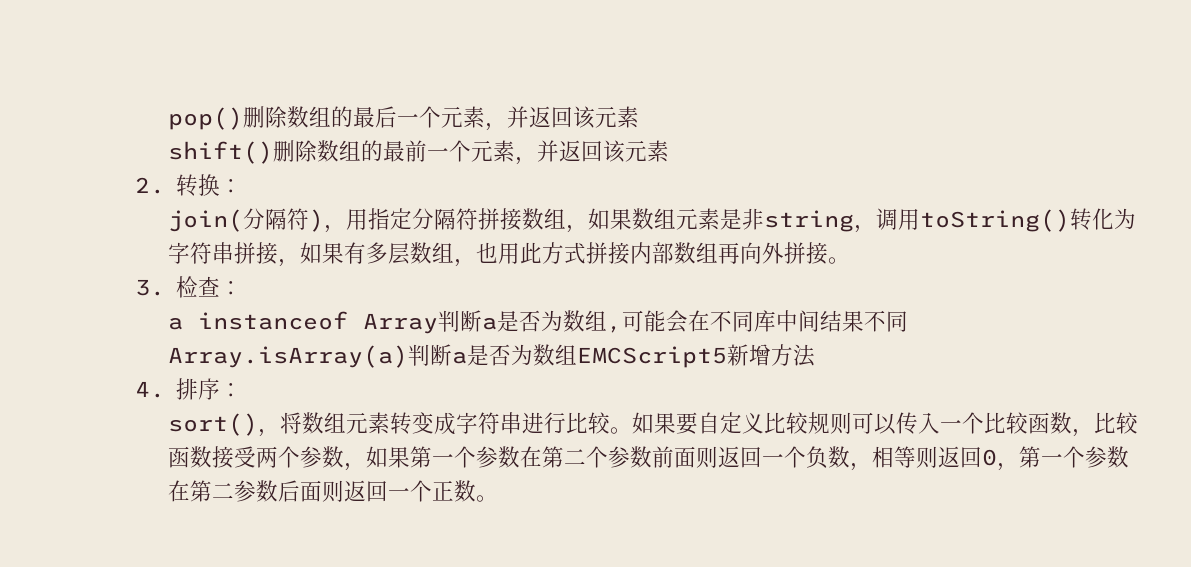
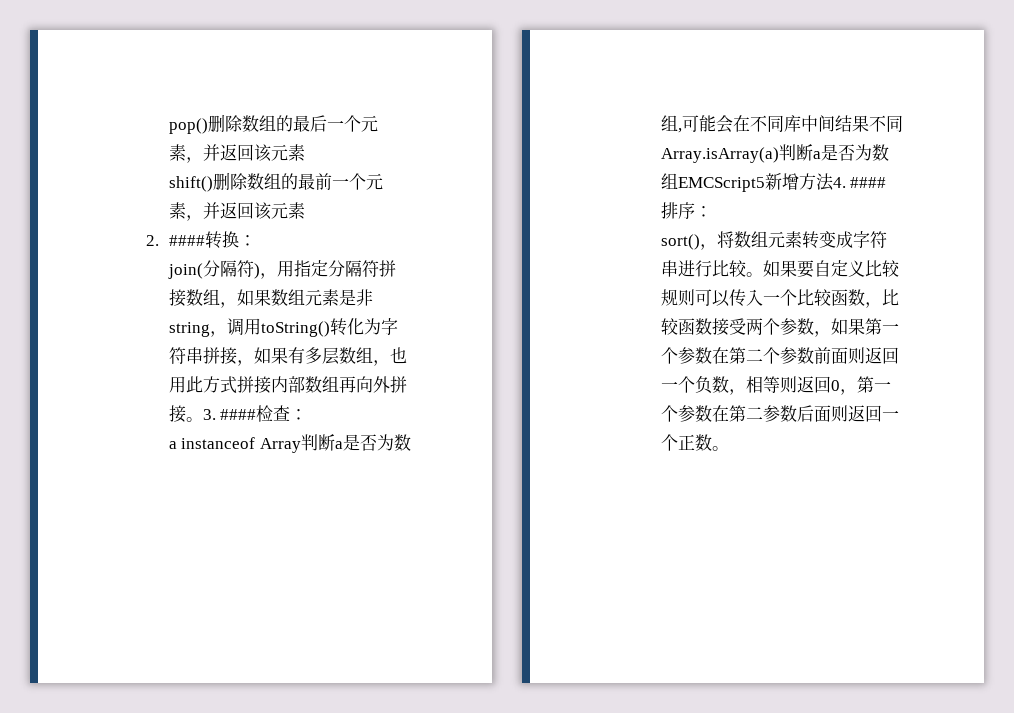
- 2.转换：
+ 2. ####转换：
- join(分隔符)，用指定分隔符拼接数组，如果数组元素是非string，调用toString()转化为字符串拼接，如果有多层数组，也用此方式拼接内部数组再向外拼接。
- 3.检查：
+ join(分隔符)，用指定分隔符拼接数组，如果数组元素是非string，调用toString()转化为字符串拼接，如果有多层数组，也用此方式拼接内部数组再向外拼接。3. ####检查：
- a instanceof Array判断a是否为数组,可能会在不同库中间结果不同Array.isArray(a)判断a是否为数组EMCScript5新增方法
- 4.排序：
+ a instanceof Array判断a是否为数组,可能会在不同库中间结果不同Array.isArray(a)判断a是否为数组EMCScript5新增方法4. ####排序：

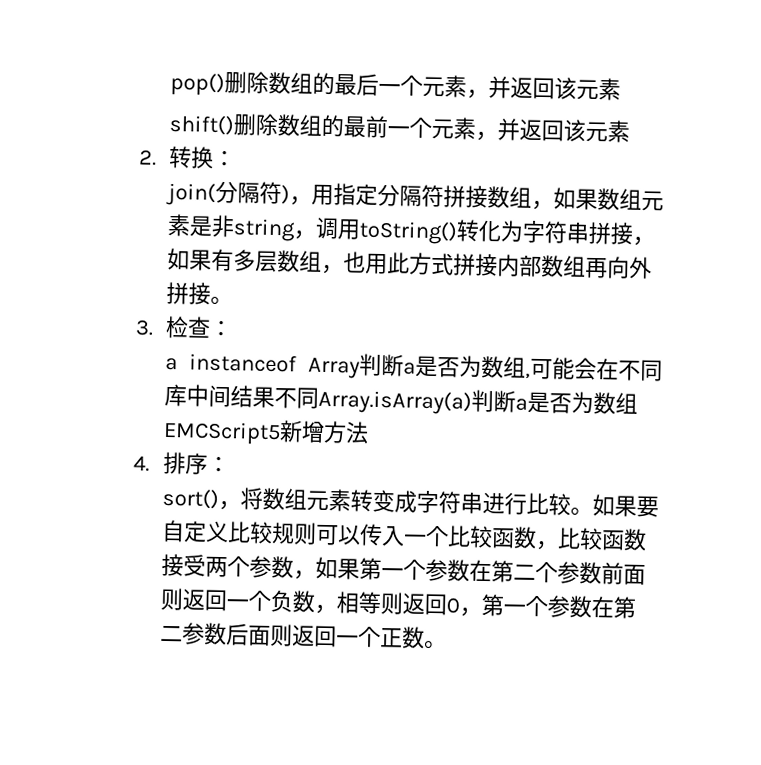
- 2. ####转换：
+ 2.转换：
- join(分隔符)，用指定分隔符拼接数组，如果数组元素是非string，调用toString()转化为字符串拼接，如果有多层数组，也用此方式拼接内部数组再向外拼接。3. ####检查：
+ join(分隔符)，用指定分隔符拼接数组，如果数组元素是非string，调用toString()转化为字符串拼接，如果有多层数组，也用此方式拼接内部数组再向外拼接。
+ 3.检查：
- a instanceof Array判断a是否为数组,可能会在不同库中间结果不同Array.isArray(a)判断a是否为数组EMCScript5新增方法4. ####排序：
+ a instanceof Array判断a是否为数组,可能会在不同库中间结果不同Array.isArray(a)判断a是否为数组EMCScript5新增方法
+ 4.排序：

